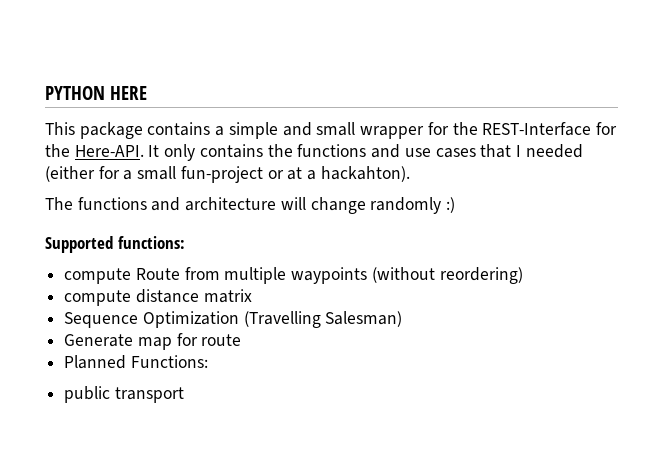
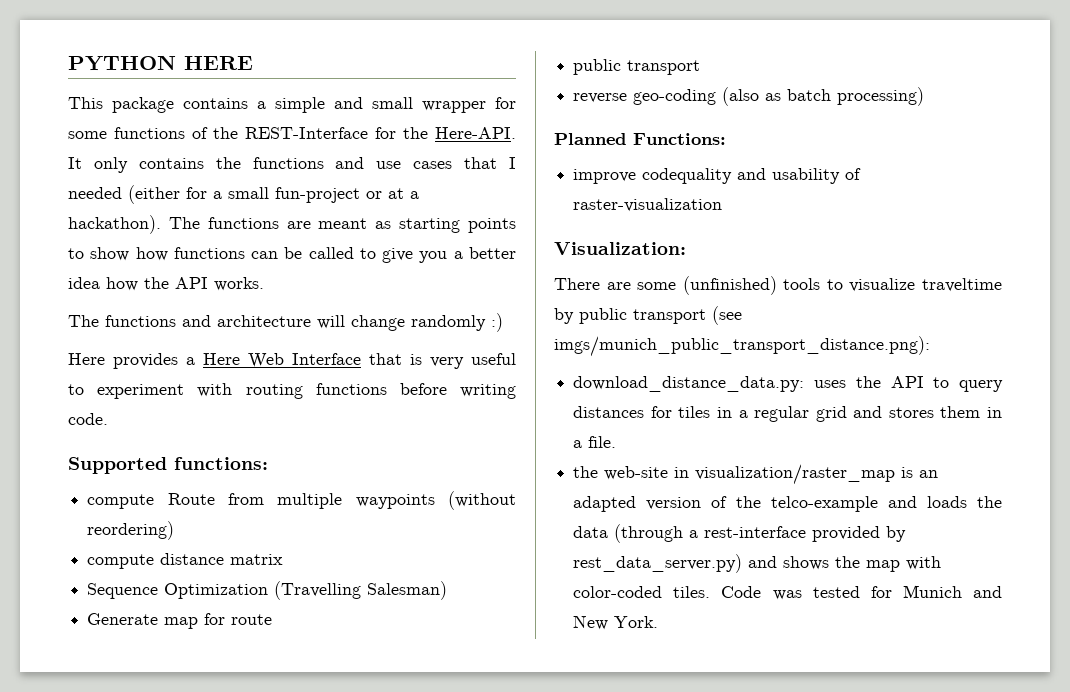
- This package contains a simple and small wrapper for the REST-Interface for the Here-API.
+ This package contains a simple and small wrapper for some functions of the REST-Interface for the Here-API.
- It only contains the functions and use cases that I needed (either for a small fun-project or at a hackahton).
+ It only contains the functions and use cases that I needed (either for a small fun-project or at a hackathon). The functions are meant as starting points to show how functions can be called to give you a better idea how the API works.
+ Here provides a Here Web Interface that is very useful to experiment with routing functions before writing code.
  Generate map for route
+ public transport
+ reverse geo-coding (also as batch processing)
  Planned Functions:
- public transport
+ improve codequality and usability of raster-visualization
+ Visualization:
+ There are some (unfinished) tools to visualize traveltime by public transport (see imgs/munich_public_transport_distance.png):
+ download_distance_data.py: uses the API to query distances for tiles in a regular grid and stores them in a file.
+ the web-site in visualization/raster_map is an adapted version of the telco-example and loads the data (through a rest-interface provided by rest_data_server.py) and shows the map with color-coded tiles. Code was tested for Munich and New York.

